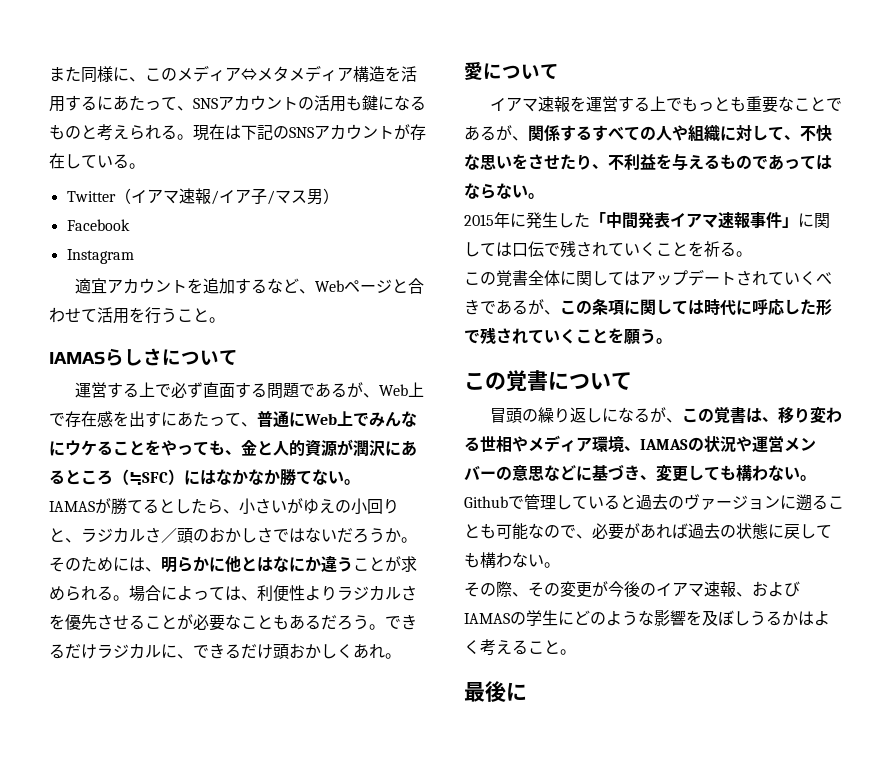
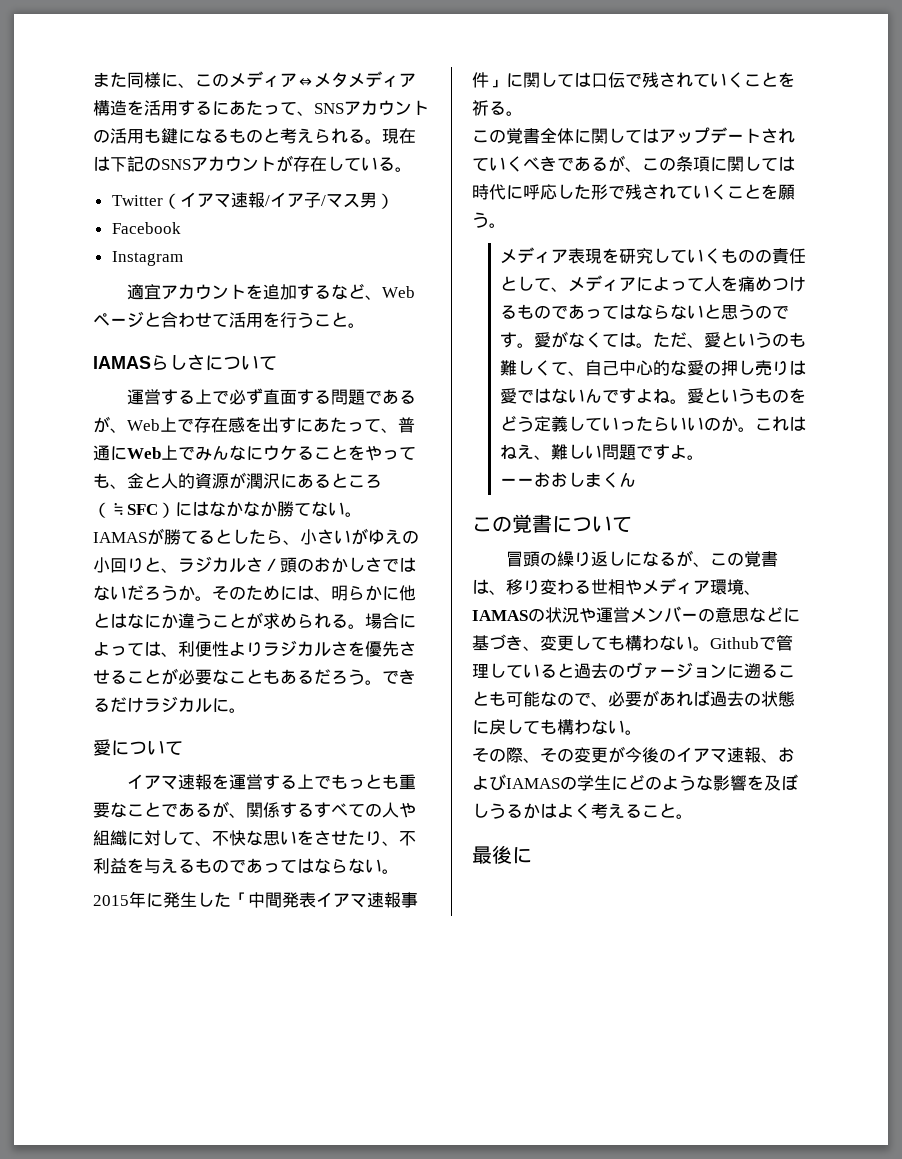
- できるだけラジカルに、できるだけ頭おかしくあれ。
+ できるだけラジカルに。
+ メディア表現を研究していくものの責任として、メディアによって人を痛めつけるものであってはならないと思うのです。愛がなくては。ただ、愛というのも難しくて、自己中心的な愛の押し売りは愛ではないんですよね。愛というものをどう定義していったらいいのか。これはねえ、難しい問題ですよ。
+ ーーおおしまくん

